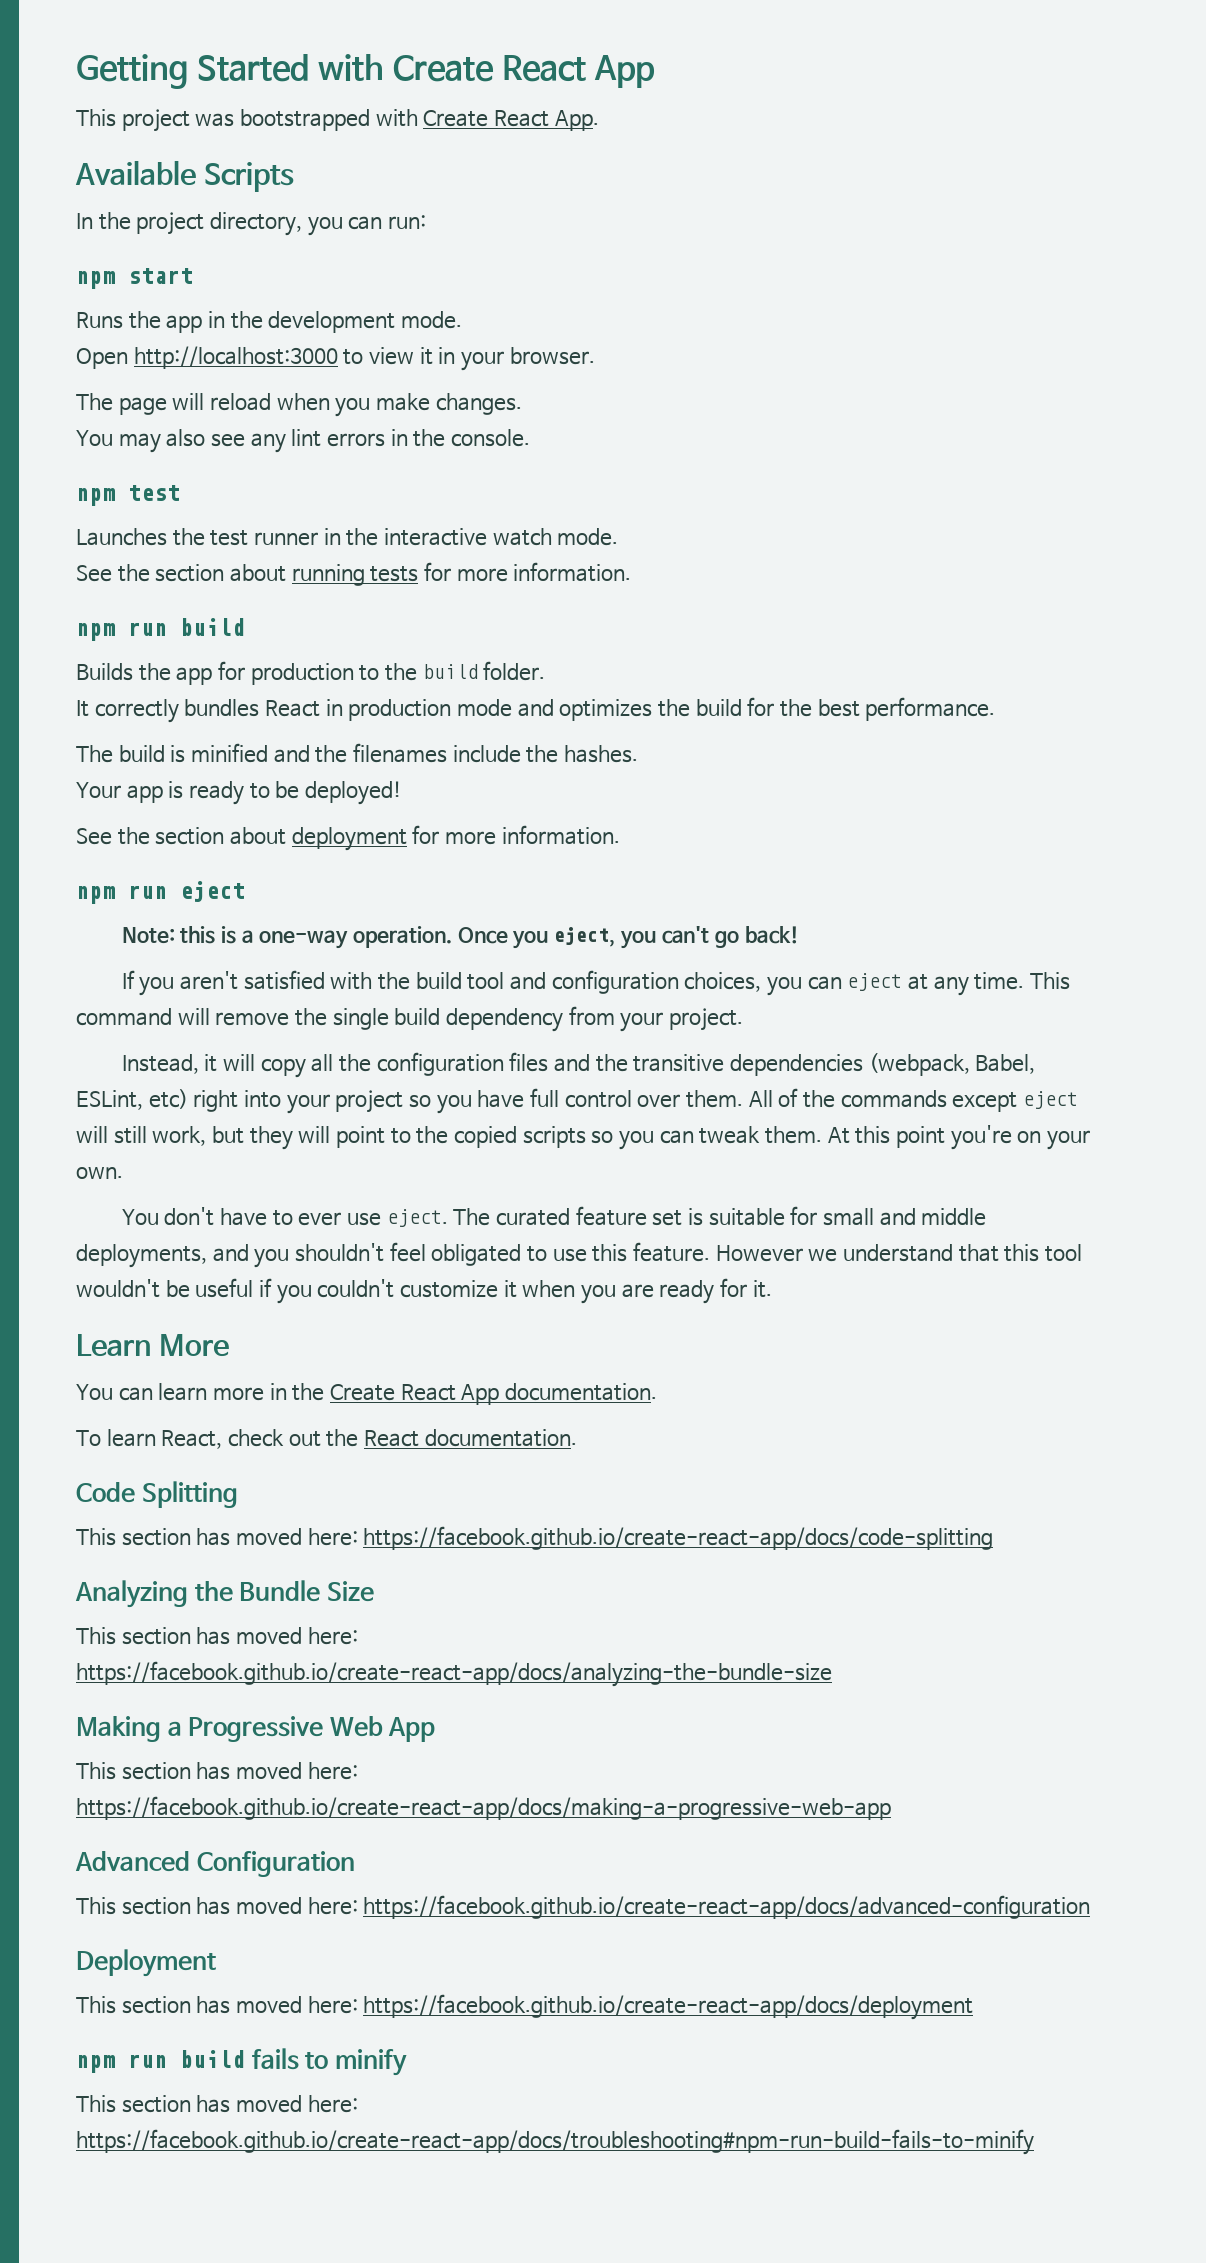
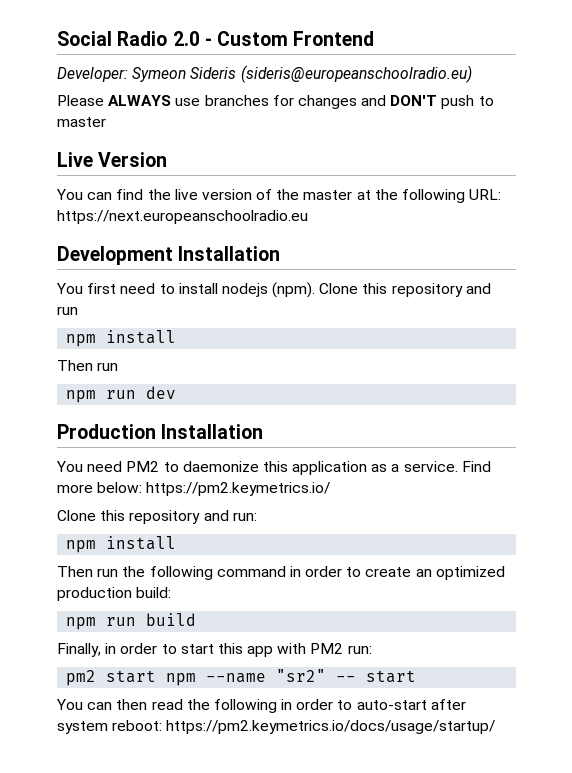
- Getting Started with Create React App
- This project was bootstrapped with Create React App.
- Available Scripts
- In the project directory, you can run:
- npm start
- Runs the app in the development mode.
- Open http://localhost:3000 to view it in your browser.
- The page will reload when you make changes.
- You may also see any lint errors in the console.
- npm test
- Launches the test runner in the interactive watch mode.
- See the section about running tests for more information.
+ Social Radio 2.0 - Custom Frontend
+ Developer: Symeon Sideris (sideris@europeanschoolradio.eu)
+ Please ALWAYS use branches for changes and DON'T push to master
+ Live Version
+ You can find the live version of the master at the following URL: https://next.europeanschoolradio.eu
+ Development Installation
+ You first need to install nodejs (npm). Clone this repository and run
+ npm install
+ Then run
+ npm run dev
+ Production Installation
+ You need PM2 to daemonize this application as a service. Find more below: https://pm2.keymetrics.io/
+ Clone this repository and run:
+ npm install
+ Then run the following command in order to create an optimized production build:
  npm run build
- Builds the app for production to the build folder.
- It correctly bundles React in production mode and optimizes the build for the best performance.
- The build is minified and the filenames include the hashes.
- Your app is ready to be deployed!
- See the section about deployment for more information.
- npm run eject
- Note: this is a one-way operation. Once you eject, you can't go back!
- If you aren't satisfied with the build tool and configuration choices, you can eject at any time. This command will remove the single build dependency from your project.
- Instead, it will copy all the configuration files and the transitive dependencies (webpack, Babel, ESLint, etc) right into your project so you have full control over them. All of the commands except eject will still work, but they will point to the copied scripts so you can tweak them. At this point you're on your own.
- You don't have to ever use eject. The curated feature set is suitable for small and middle deployments, and you shouldn't feel obligated to use this feature. However we understand that this tool wouldn't be useful if you couldn't customize it when you are ready for it.
- Learn More
- You can learn more in the Create React App documentation.
- To learn React, check out the React documentation.
- Code Splitting
- This section has moved here: https://facebook.github.io/create-react-app/docs/code-splitting
- Analyzing the Bundle Size
- This section has moved here: https://facebook.github.io/create-react-app/docs/analyzing-the-bundle-size
- Making a Progressive Web App
- This section has moved here: https://facebook.github.io/create-react-app/docs/making-a-progressive-web-app
- Advanced Configuration
- This section has moved here: https://facebook.github.io/create-react-app/docs/advanced-configuration
- Deployment
- This section has moved here: https://facebook.github.io/create-react-app/docs/deployment
- npm run build fails to minify
- This section has moved here: https://facebook.github.io/create-react-app/docs/troubleshooting#npm-run-build-fails-to-minify
+ Finally, in order to start this app with PM2 run:
+ pm2 start npm --name "sr2" -- start
+ You can then read the following in order to auto-start after system reboot: https://pm2.keymetrics.io/docs/usage/startup/

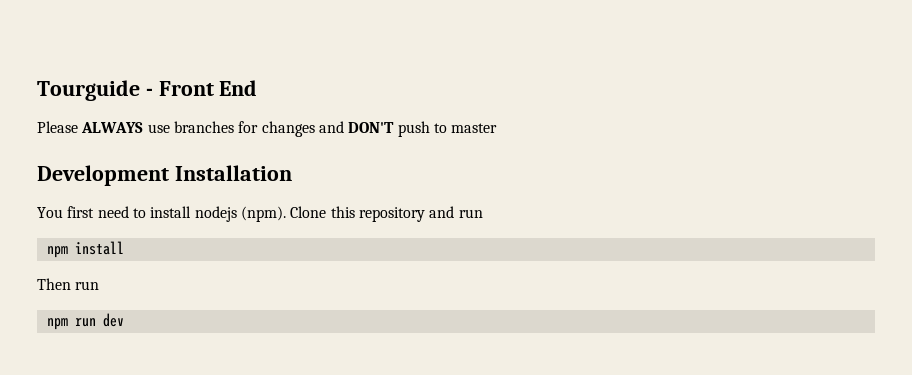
- Social Radio 2.0 - Custom Frontend
- Developer: Symeon Sideris (sideris@europeanschoolradio.eu)
+ Tourguide - Front End
- Live Version
- You can find the live version of the master at the following URL: https://next.europeanschoolradio.eu
- Production Installation
- You need PM2 to daemonize this application as a service. Find more below: https://pm2.keymetrics.io/
- Clone this repository and run:
- npm install
- Then run the following command in order to create an optimized production build:
- npm run build
- Finally, in order to start this app with PM2 run:
- pm2 start npm --name "sr2" -- start
- You can then read the following in order to auto-start after system reboot: https://pm2.keymetrics.io/docs/usage/startup/

